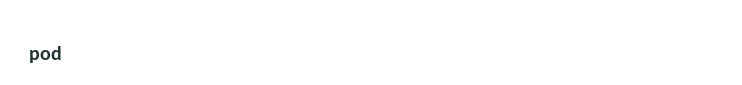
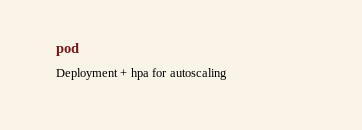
+ Deployment + hpa for autoscaling

